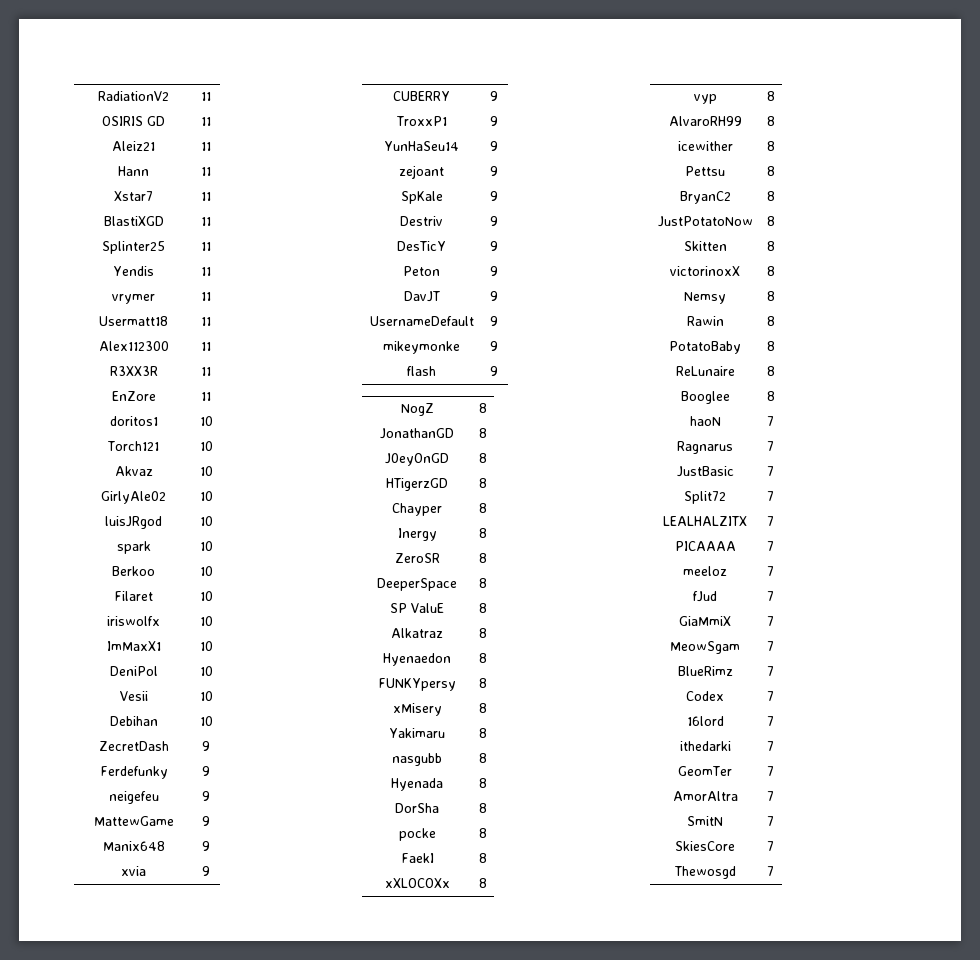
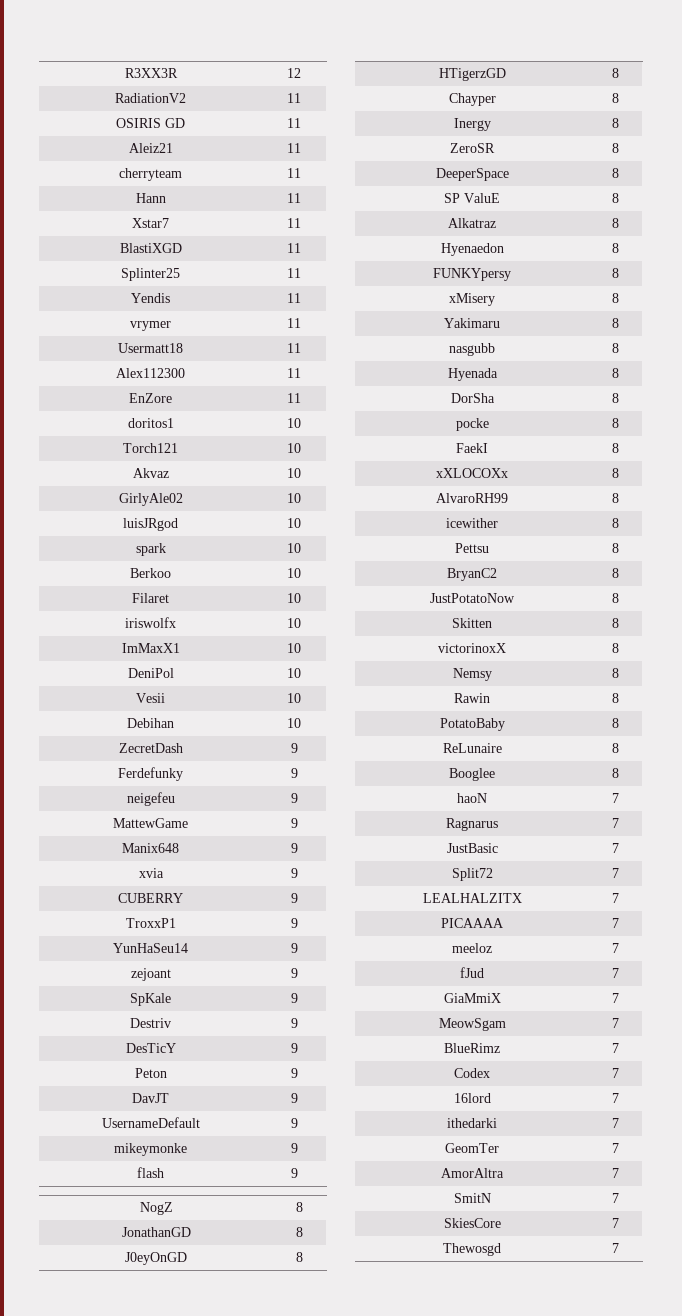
+ R3XX3R | 12
+ cherryteam | 11
- R3XX3R | 11
- vyp | 8

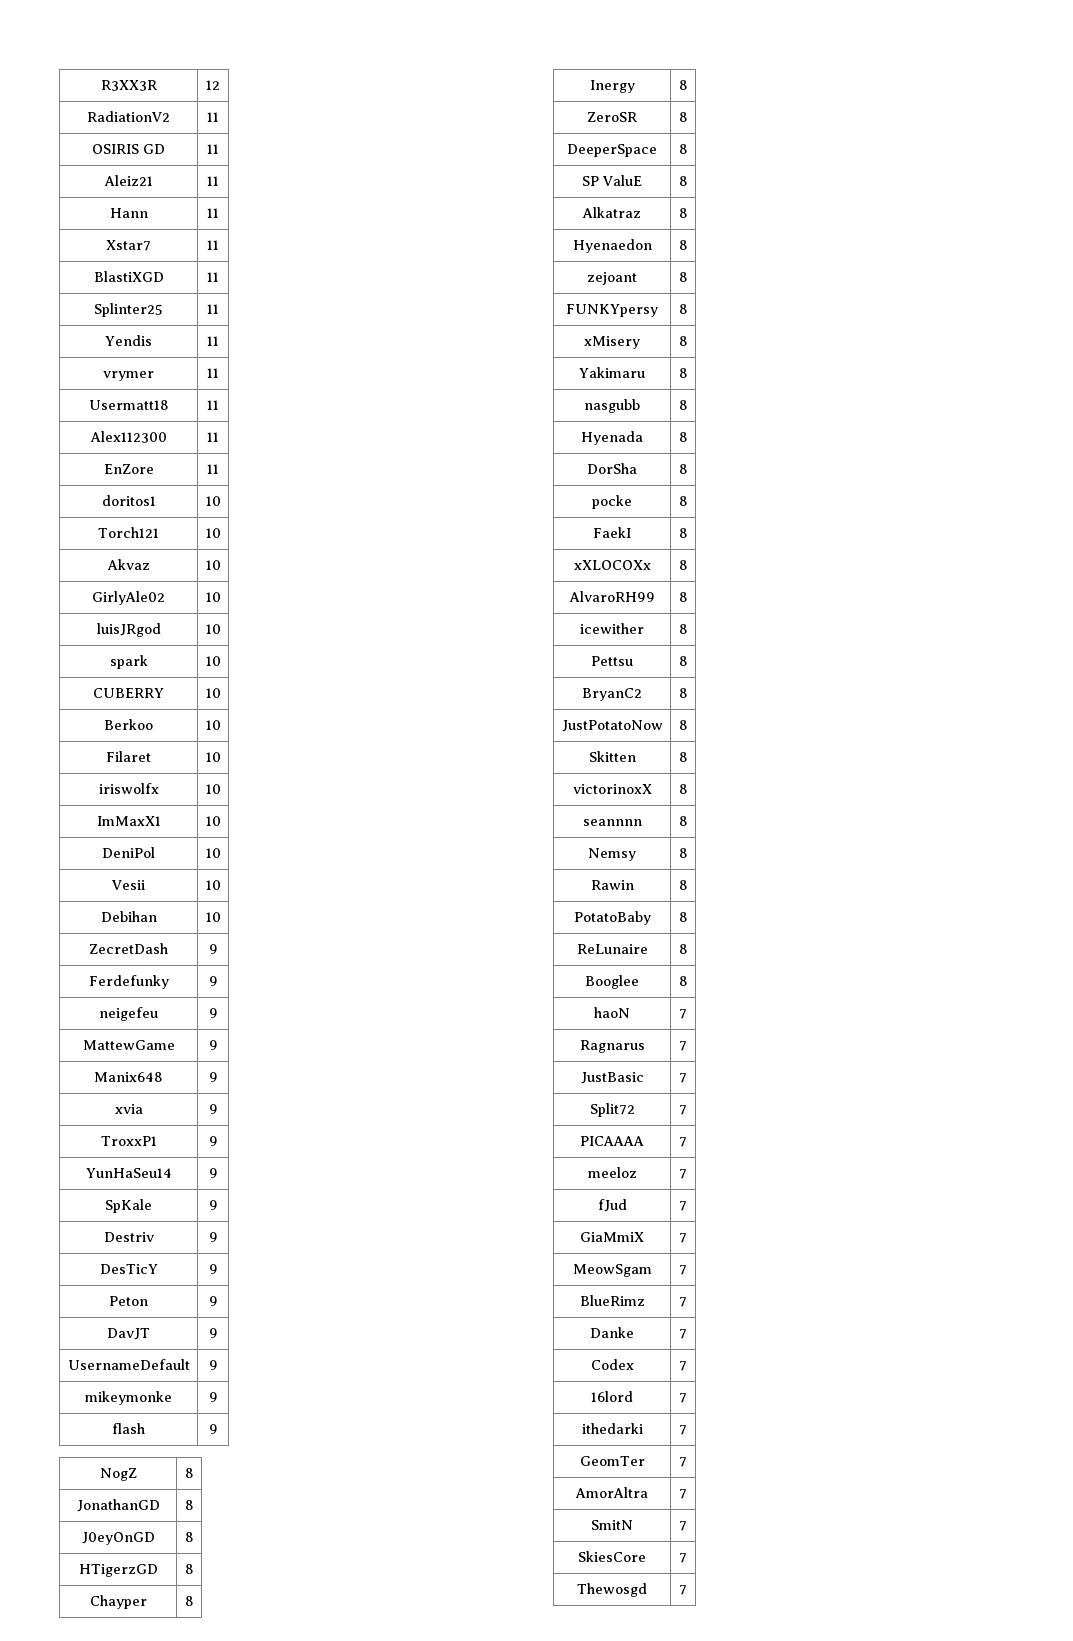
- cherryteam | 11
+ CUBERRY | 10
- CUBERRY | 9
- zejoant | 9
+ zejoant | 8
+ seannnn | 8
- LEALHALZITX | 7
+ Danke | 7

